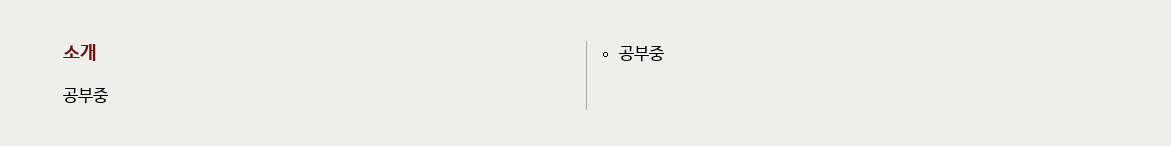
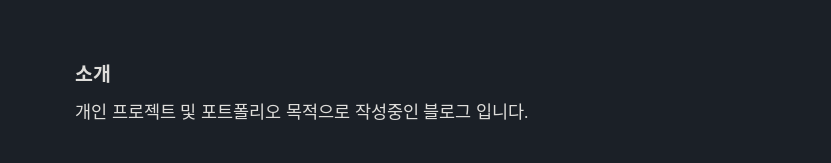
  소개
- 공부중
- 공부중
+ 개인 프로젝트 및 포트폴리오 목적으로 작성중인 블로그 입니다.

